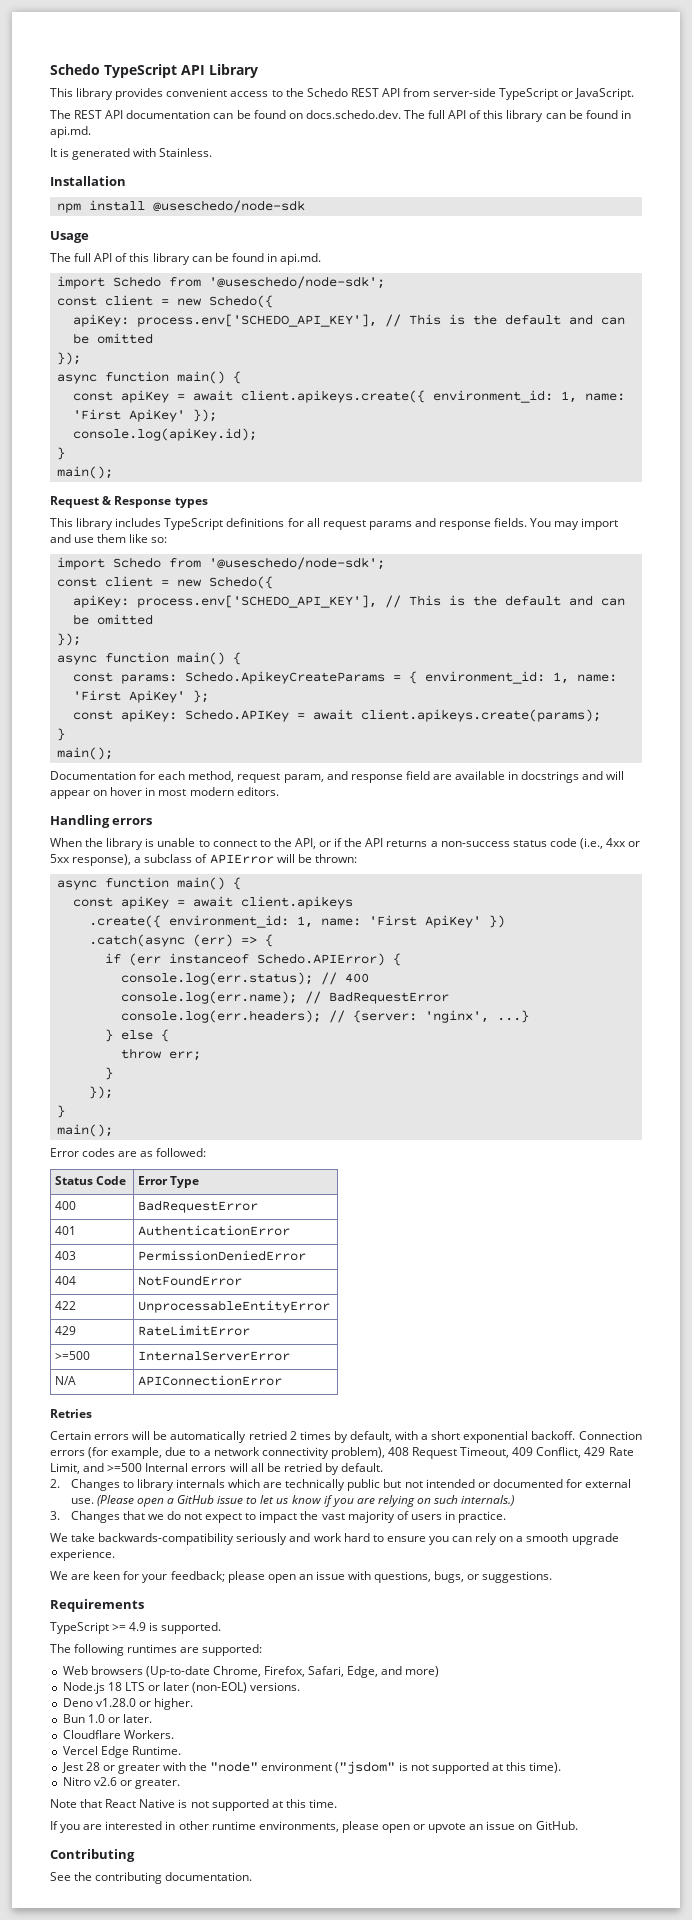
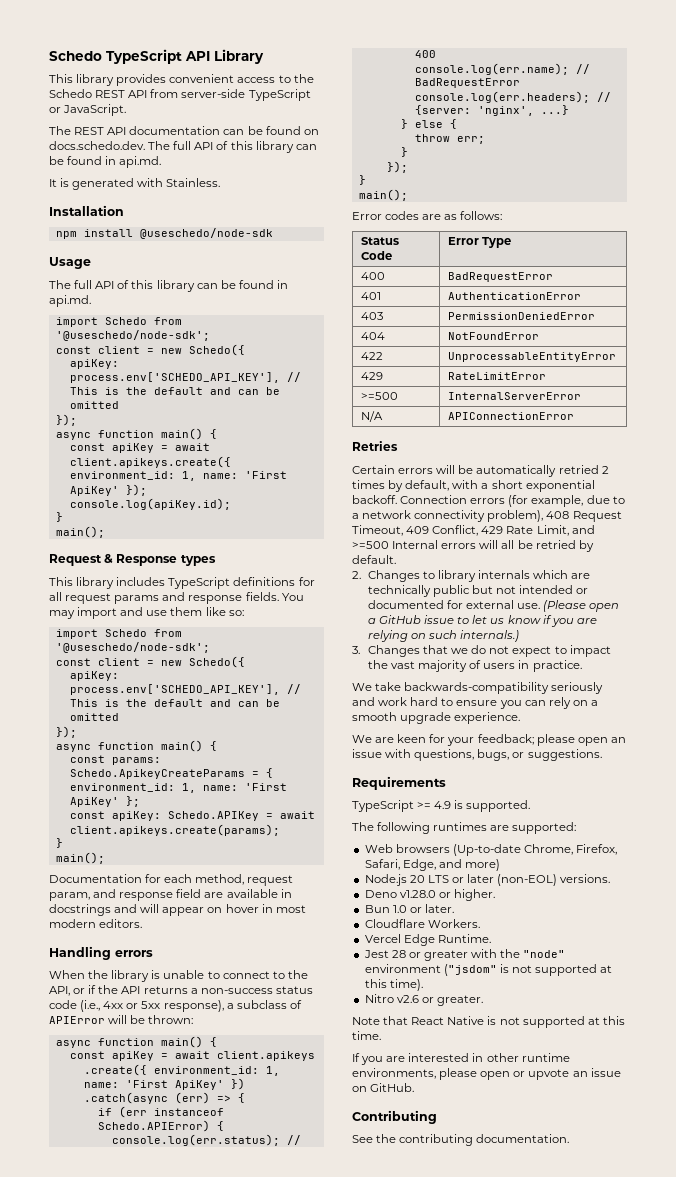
- Error codes are as followed:
+ Error codes are as follows:
- Node.js 18 LTS or later (non-EOL) versions.
+ Node.js 20 LTS or later (non-EOL) versions.

